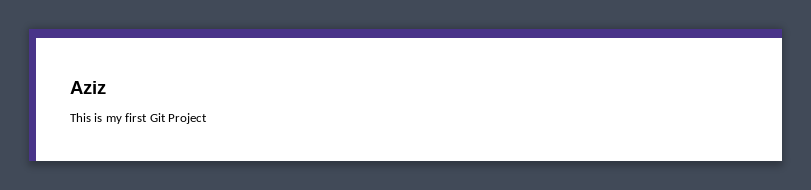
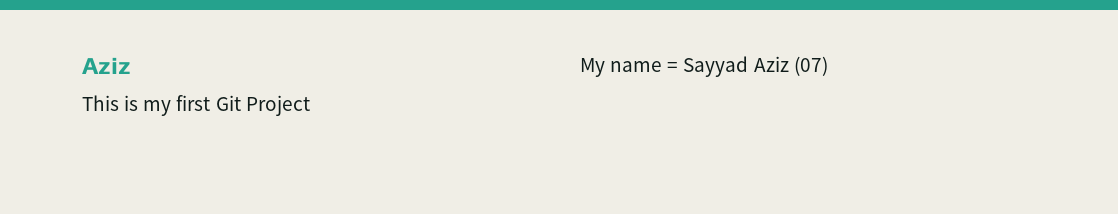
+ My name = Sayyad Aziz (07)

